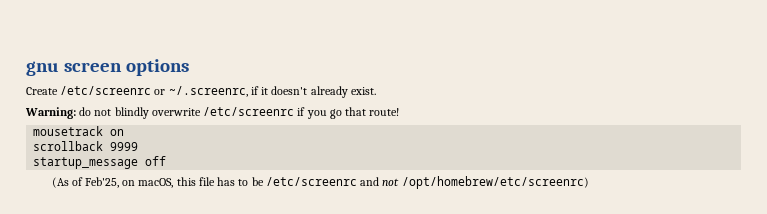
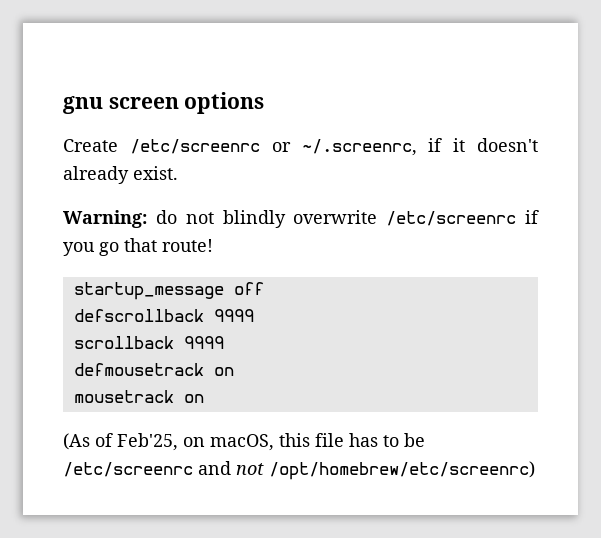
+ startup_message off
+ defscrollback 9999
+ scrollback 9999
+ defmousetrack on
  mousetrack on
- scrollback 9999
- startup_message off

